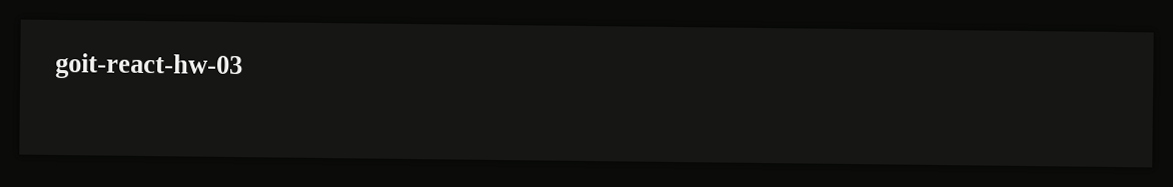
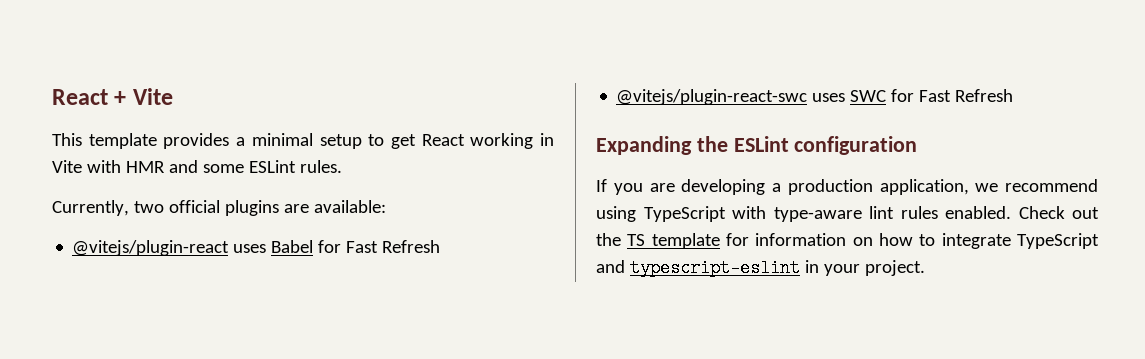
- goit-react-hw-03
+ React + Vite
+ This template provides a minimal setup to get React working in Vite with HMR and some ESLint rules.
+ Currently, two official plugins are available:
+ @vitejs/plugin-react uses Babel for Fast Refresh
+ @vitejs/plugin-react-swc uses SWC for Fast Refresh
+ Expanding the ESLint configuration
+ If you are developing a production application, we recommend using TypeScript with type-aware lint rules enabled. Check out the TS template for information on how to integrate TypeScript and typescript-eslint in your project.

